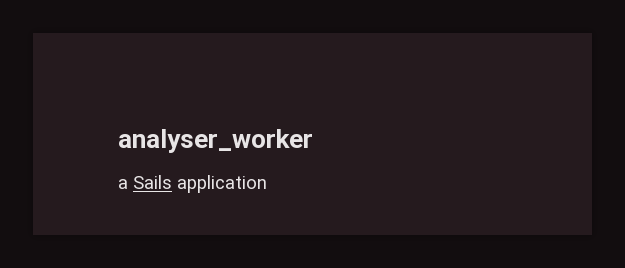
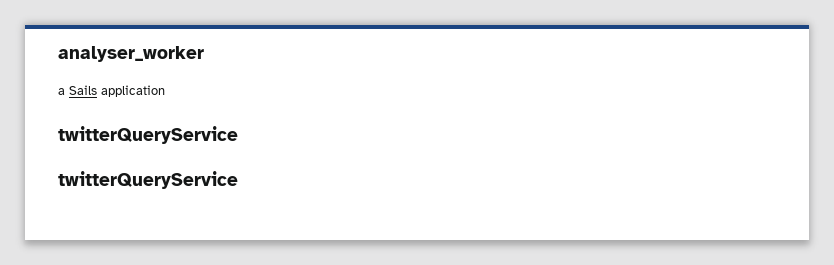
  a Sails application
+ twitterQueryService
+ twitterQueryService

